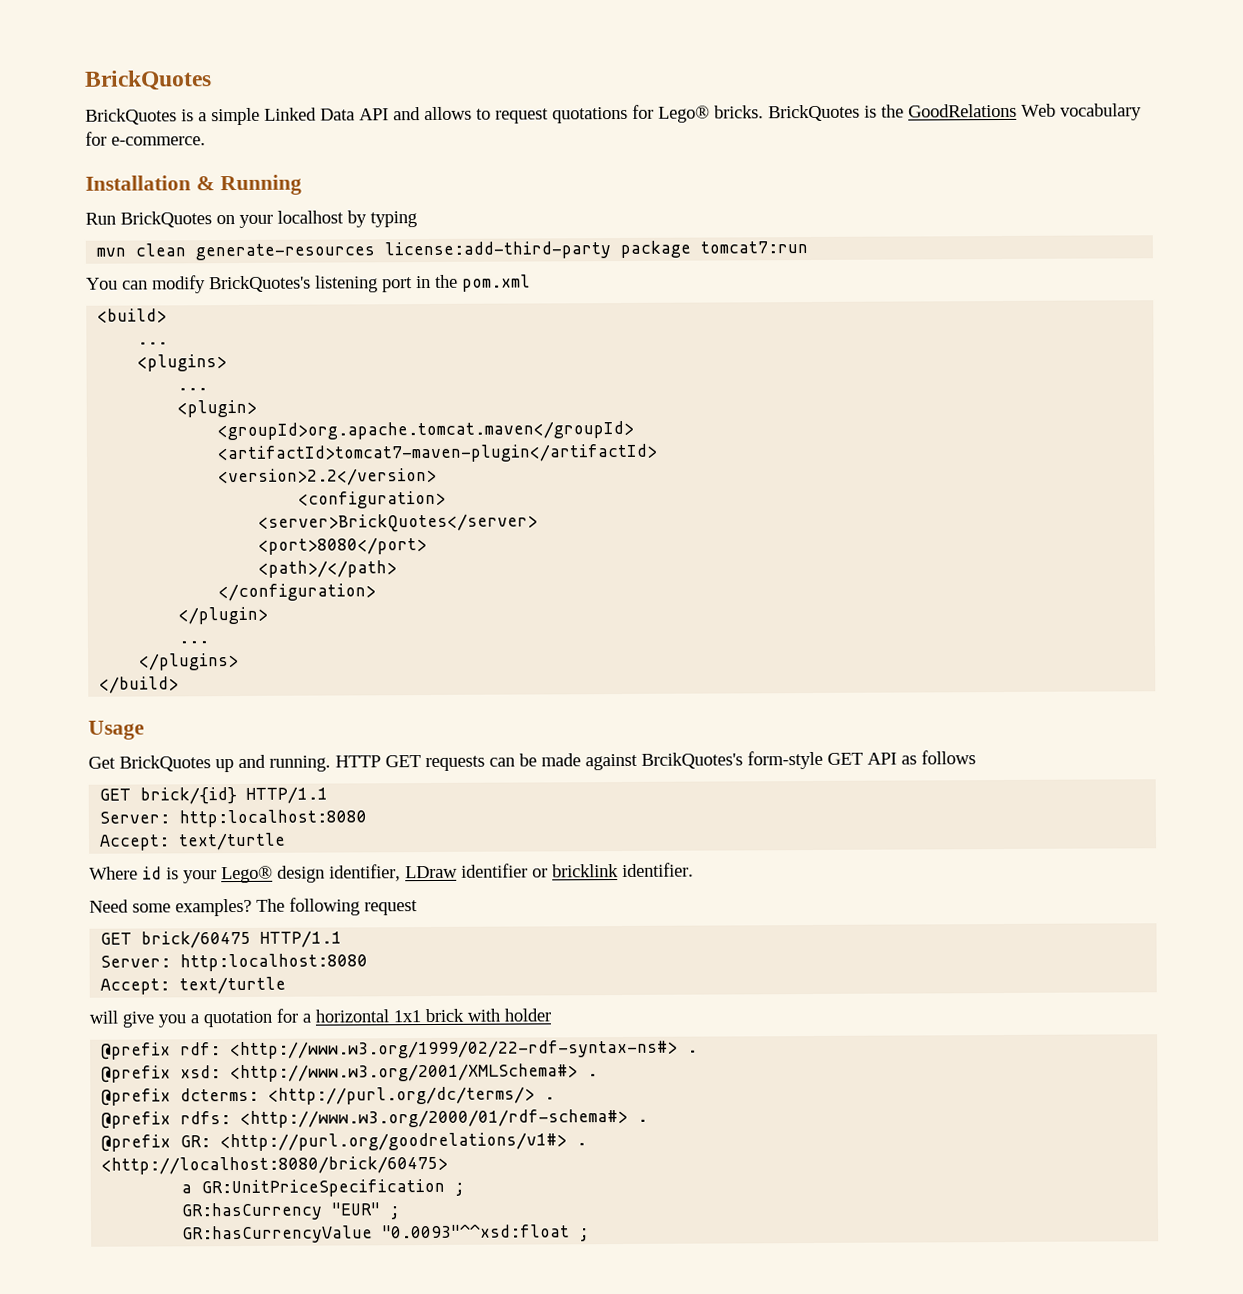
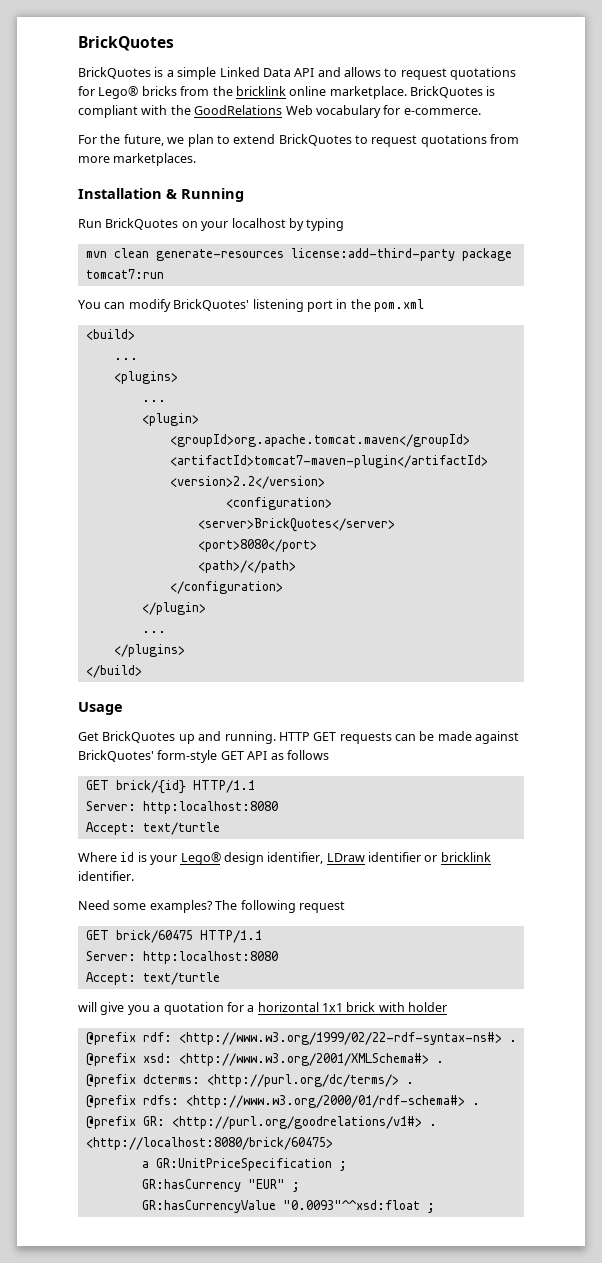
- BrickQuotes is a simple Linked Data API and allows to request quotations for Lego® bricks. BrickQuotes is the GoodRelations Web vocabulary for e-commerce.
+ BrickQuotes is a simple Linked Data API and allows to request quotations for Lego® bricks from the bricklink online marketplace. BrickQuotes is compliant with the GoodRelations Web vocabulary for e-commerce.
+ For the future, we plan to extend BrickQuotes to request quotations from more marketplaces.
- You can modify BrickQuotes's listening port in the pom.xml
+ You can modify BrickQuotes' listening port in the pom.xml
- HTTP GET requests can be made against BrcikQuotes's form-style GET API as follows
+ HTTP GET requests can be made against BrickQuotes' form-style GET API as follows

